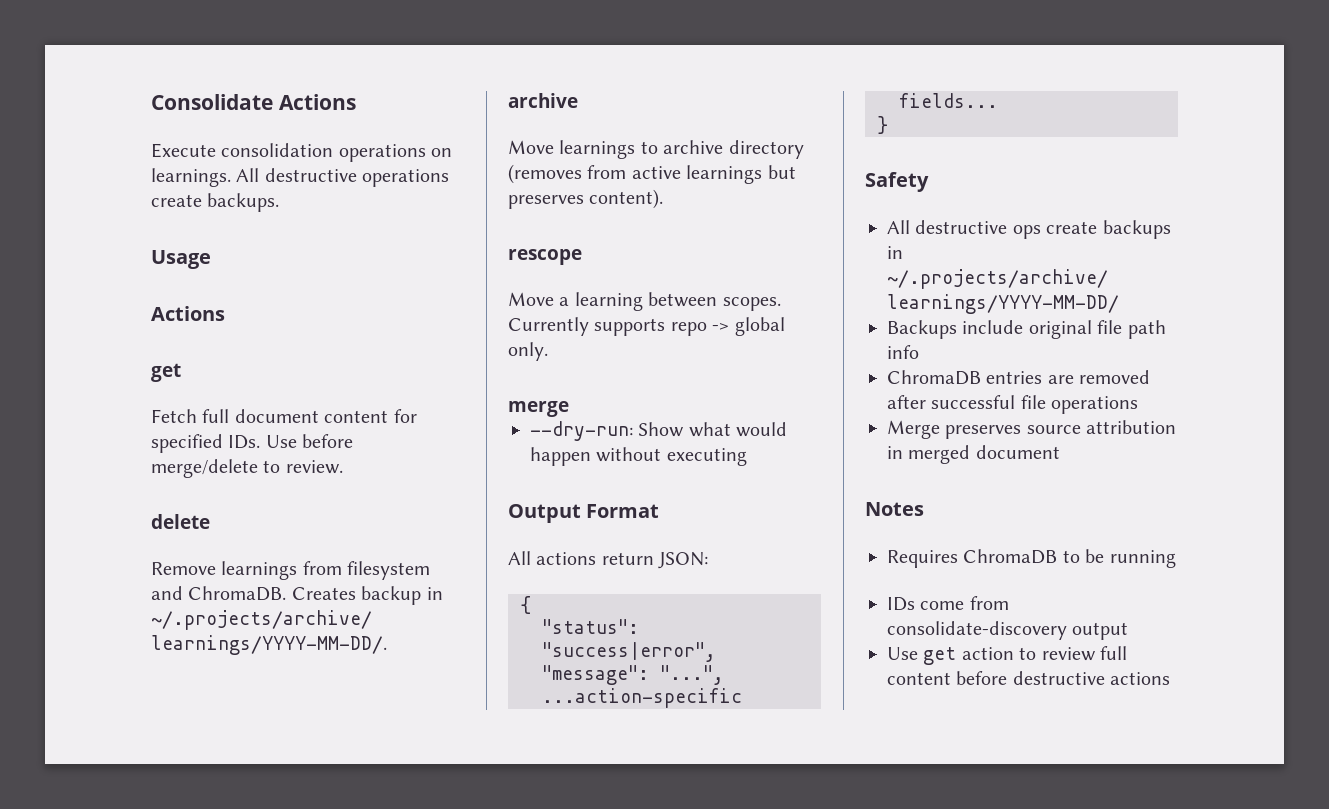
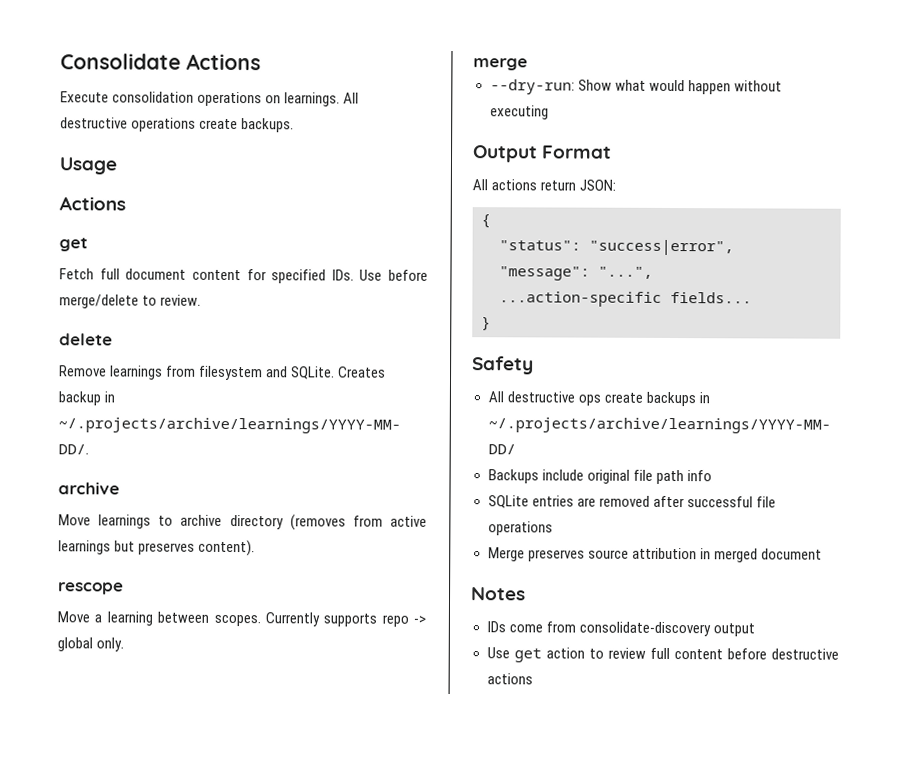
- Remove learnings from filesystem and ChromaDB.
+ Remove learnings from filesystem and SQLite.
- ChromaDB entries are removed after successful file operations
+ SQLite entries are removed after successful file operations
- Requires ChromaDB to be running

